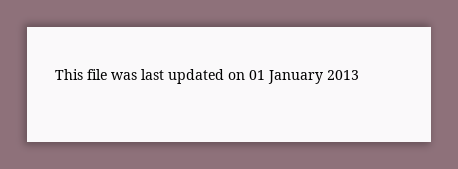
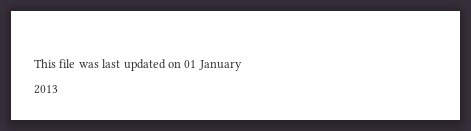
- This file was last updated on 01 January 2013
+ This file was last updated on 01 January
+ 2013

